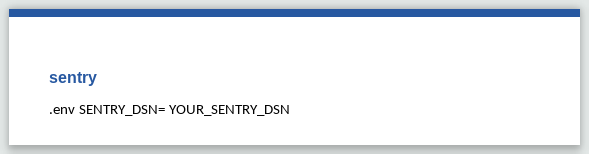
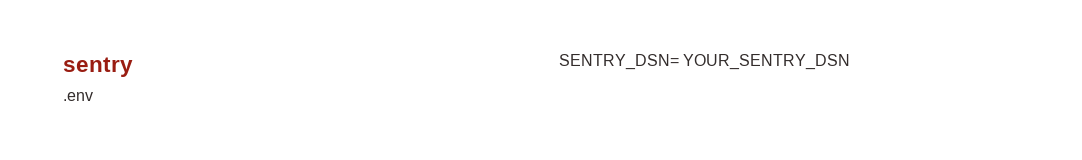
- .env SENTRY_DSN= YOUR_SENTRY_DSN
+ .env
+ SENTRY_DSN= YOUR_SENTRY_DSN

